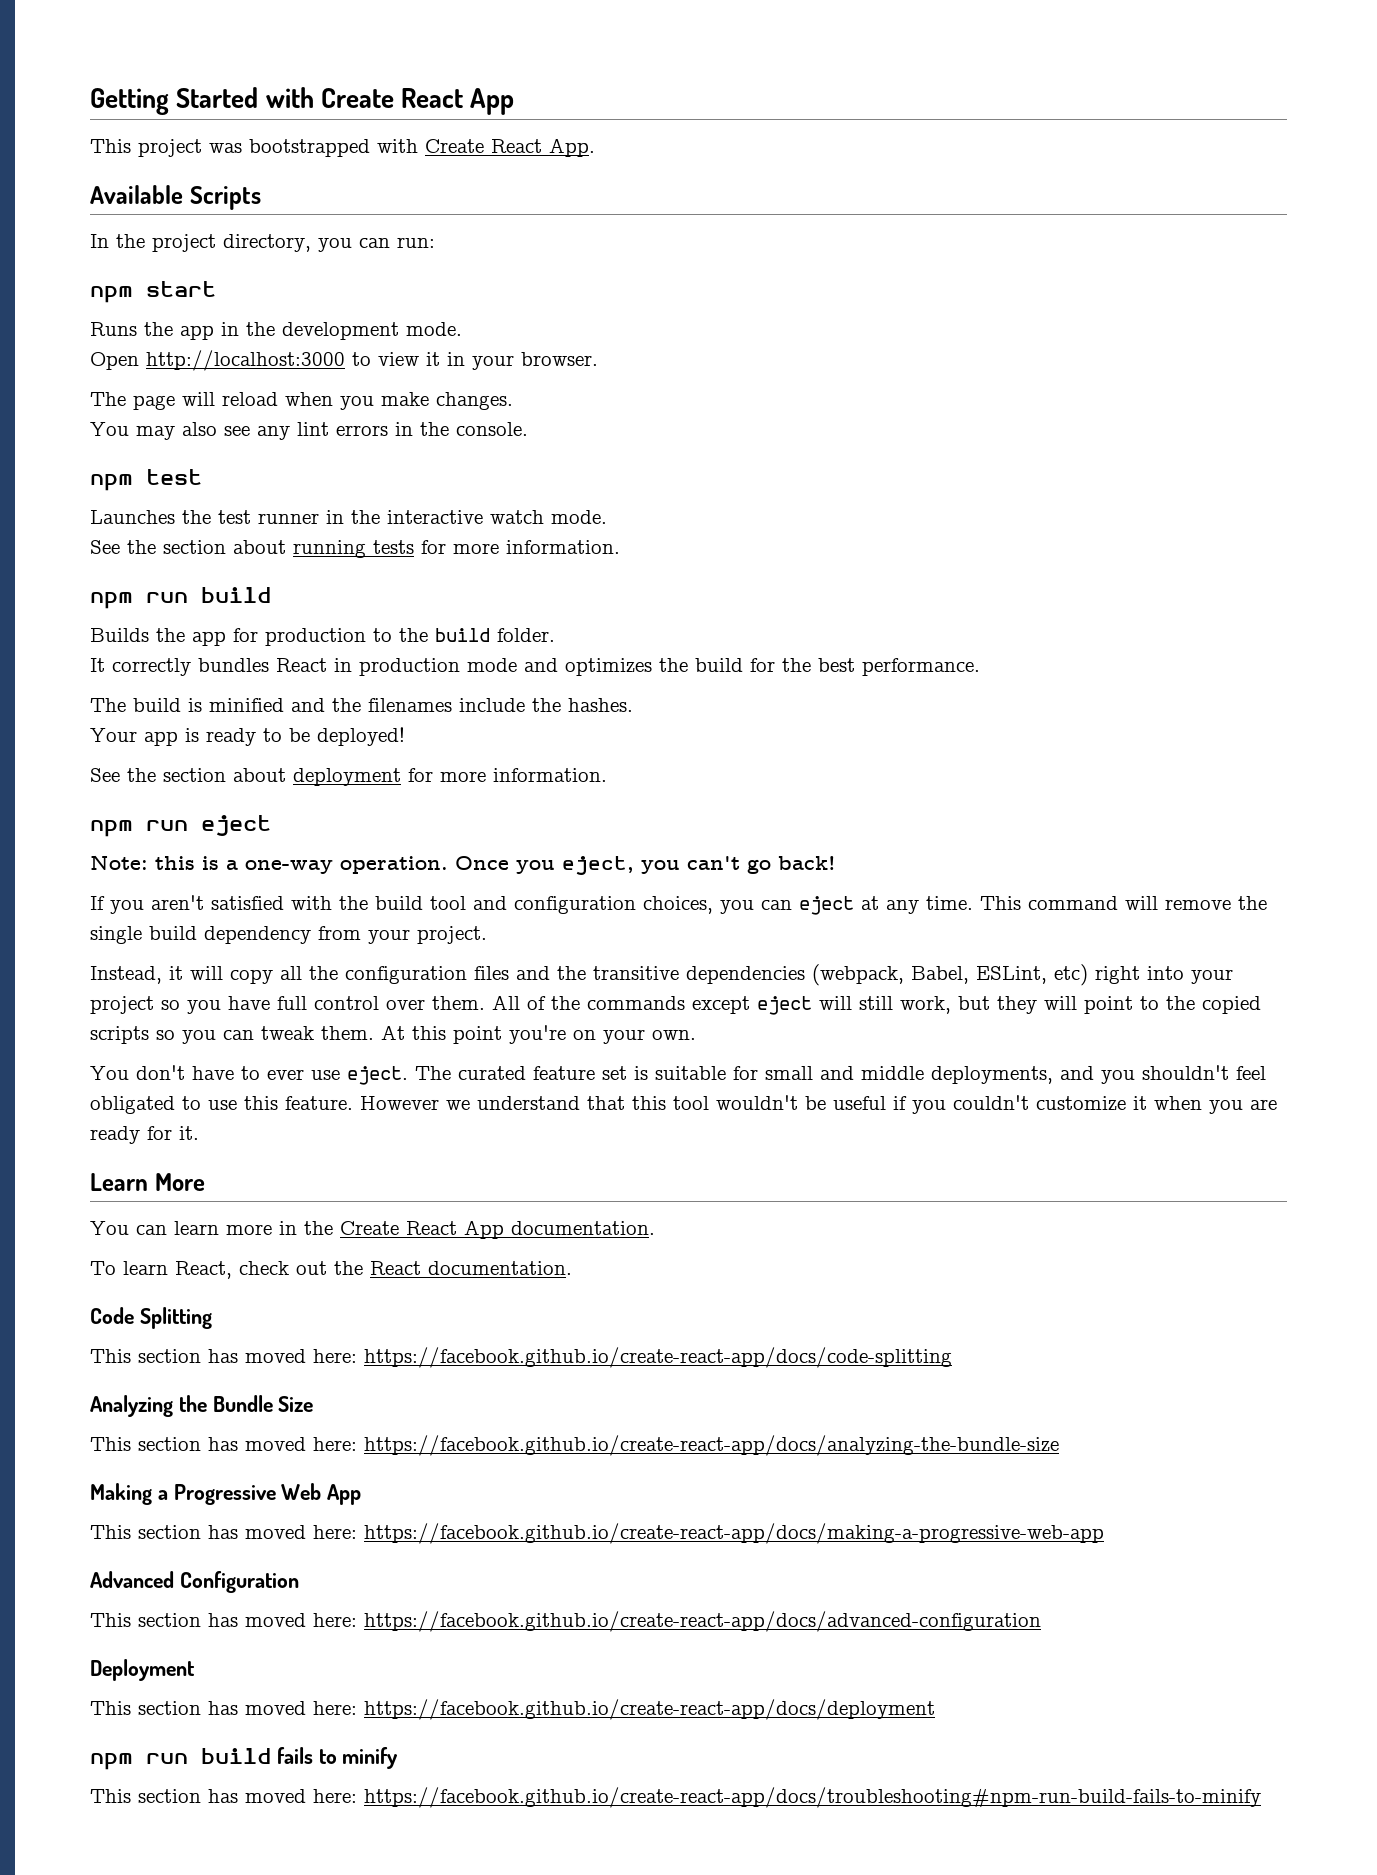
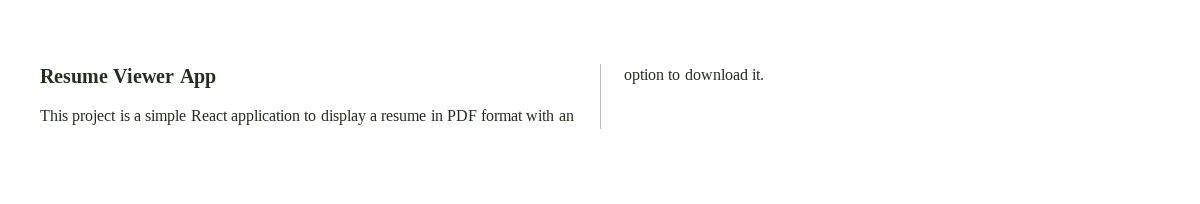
- Getting Started with Create React App
- This project was bootstrapped with Create React App.
- Available Scripts
- In the project directory, you can run:
- npm start
- Runs the app in the development mode.
- Open http://localhost:3000 to view it in your browser.
- The page will reload when you make changes.
- You may also see any lint errors in the console.
- npm test
- Launches the test runner in the interactive watch mode.
- See the section about running tests for more information.
- npm run build
- Builds the app for production to the build folder.
- It correctly bundles React in production mode and optimizes the build for the best performance.
- The build is minified and the filenames include the hashes.
- Your app is ready to be deployed!
- See the section about deployment for more information.
- npm run eject
- Note: this is a one-way operation. Once you eject, you can't go back!
- If you aren't satisfied with the build tool and configuration choices, you can eject at any time. This command will remove the single build dependency from your project.
- Instead, it will copy all the configuration files and the transitive dependencies (webpack, Babel, ESLint, etc) right into your project so you have full control over them. All of the commands except eject will still work, but they will point to the copied scripts so you can tweak them. At this point you're on your own.
- You don't have to ever use eject. The curated feature set is suitable for small and middle deployments, and you shouldn't feel obligated to use this feature. However we understand that this tool wouldn't be useful if you couldn't customize it when you are ready for it.
- Learn More
- You can learn more in the Create React App documentation.
- To learn React, check out the React documentation.
- Code Splitting
- This section has moved here: https://facebook.github.io/create-react-app/docs/code-splitting
- Analyzing the Bundle Size
- This section has moved here: https://facebook.github.io/create-react-app/docs/analyzing-the-bundle-size
- Making a Progressive Web App
- This section has moved here: https://facebook.github.io/create-react-app/docs/making-a-progressive-web-app
- Advanced Configuration
- This section has moved here: https://facebook.github.io/create-react-app/docs/advanced-configuration
- Deployment
- This section has moved here: https://facebook.github.io/create-react-app/docs/deployment
- npm run build fails to minify
- This section has moved here: https://facebook.github.io/create-react-app/docs/troubleshooting#npm-run-build-fails-to-minify
+ Resume Viewer App
+ This project is a simple React application to display a resume in PDF format with an option to download it.

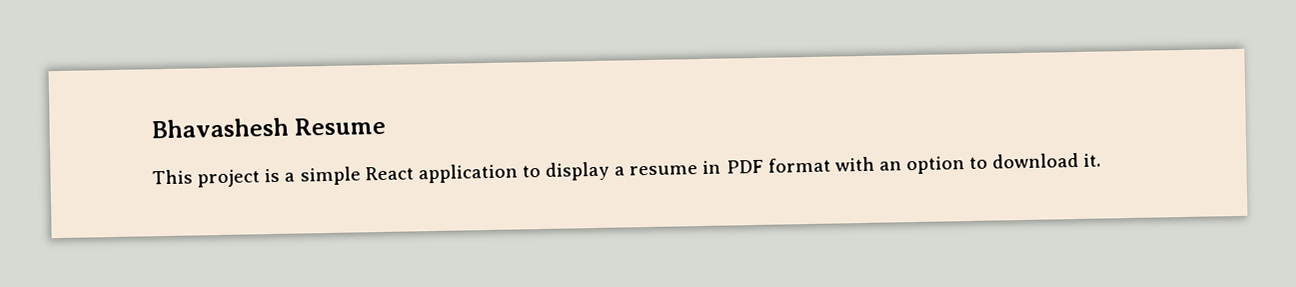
- Resume Viewer App
+ Bhavashesh Resume

